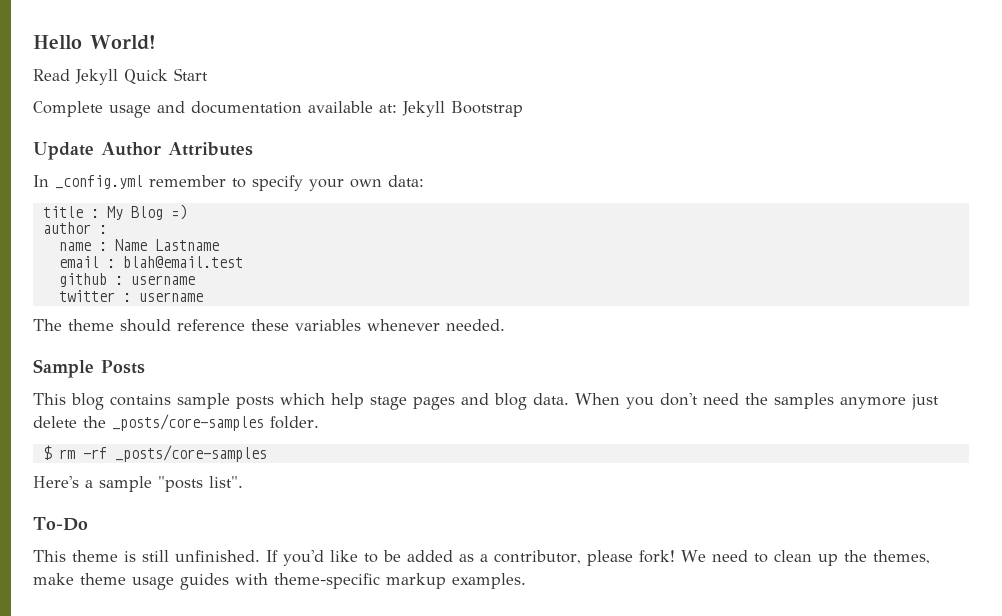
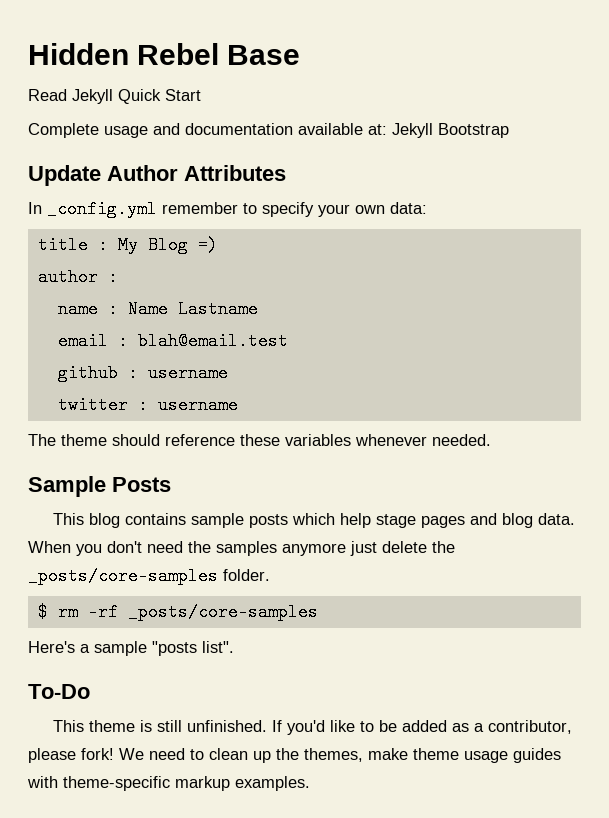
- Hello World!
+ Hidden Rebel Base

